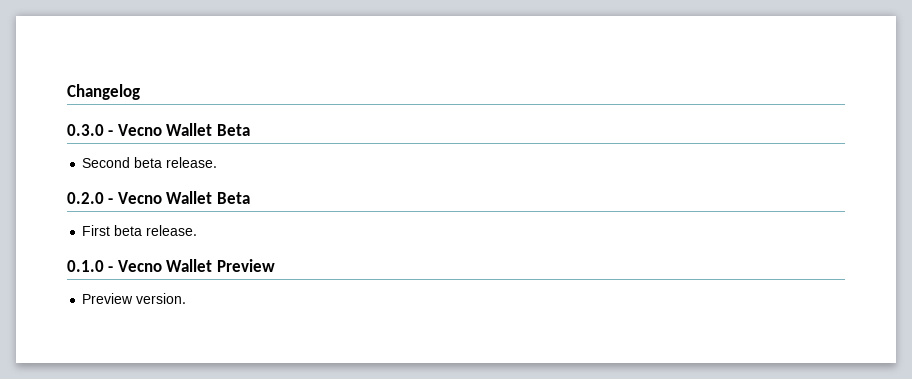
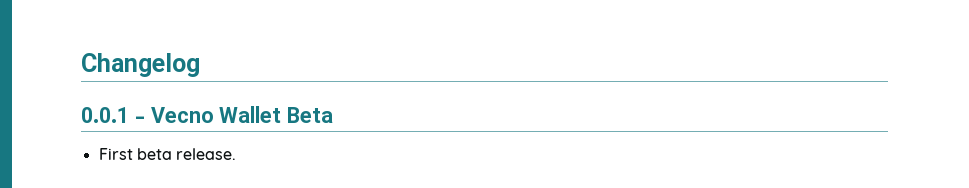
- 0.3.0 - Vecno Wallet Beta
- Second beta release.
- 0.2.0 - Vecno Wallet Beta
+ 0.0.1 - Vecno Wallet Beta
- 0.1.0 - Vecno Wallet Preview
- Preview version.

